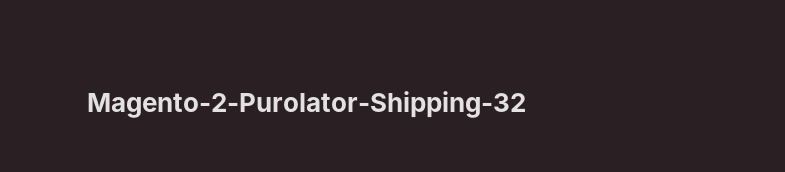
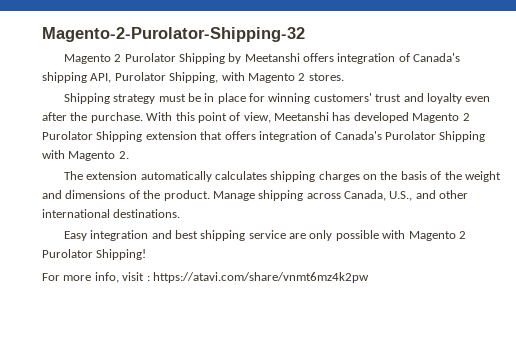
+ Magento 2 Purolator Shipping by Meetanshi offers integration of Canada's shipping API, Purolator Shipping, with Magento 2 stores.
+ Shipping strategy must be in place for winning customers' trust and loyalty even after the purchase. With this point of view, Meetanshi has developed Magento 2 Purolator Shipping extension that offers integration of Canada's Purolator Shipping with Magento 2.
+ The extension automatically calculates shipping charges on the basis of the weight and dimensions of the product. Manage shipping across Canada, U.S., and other international destinations.
+ Easy integration and best shipping service are only possible with Magento 2 Purolator Shipping!
+ For more info, visit : https://atavi.com/share/vnmt6mz4k2pw

